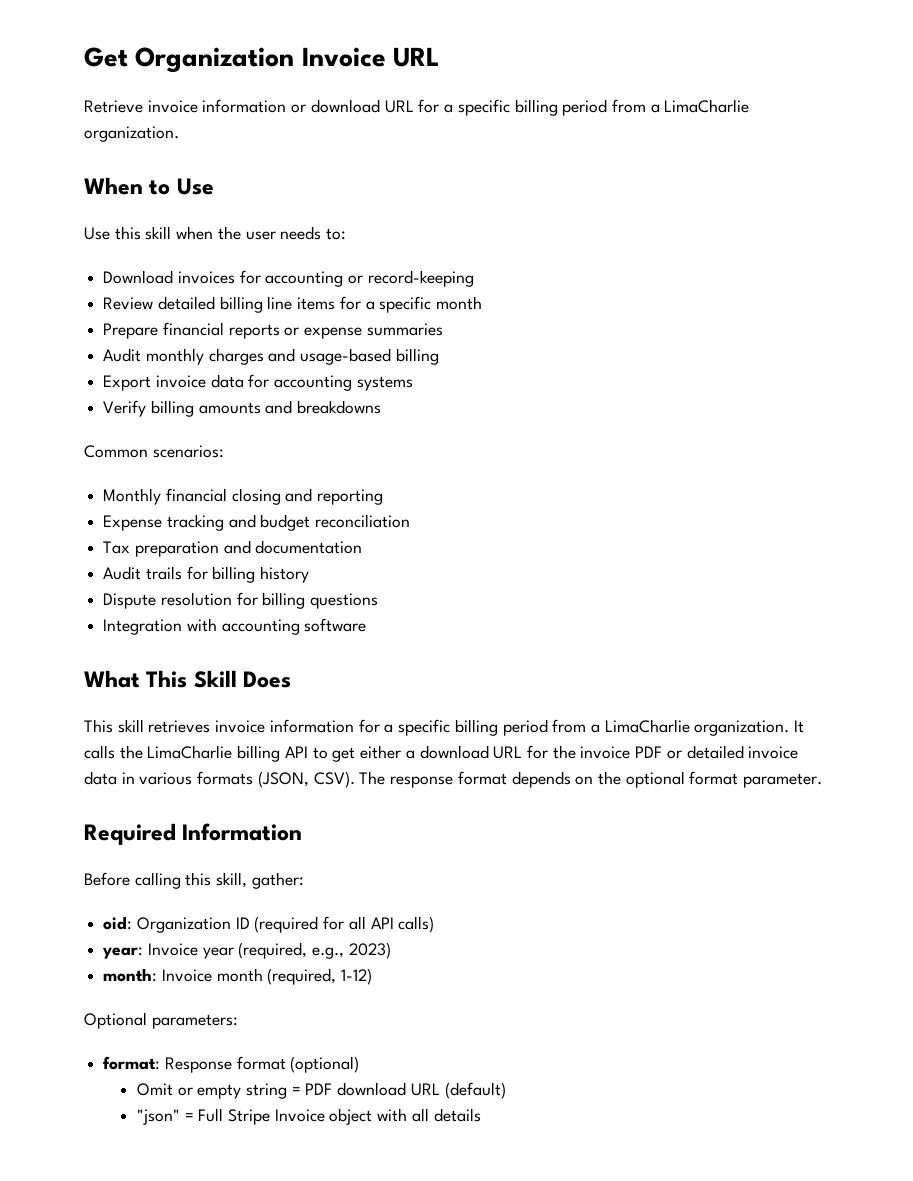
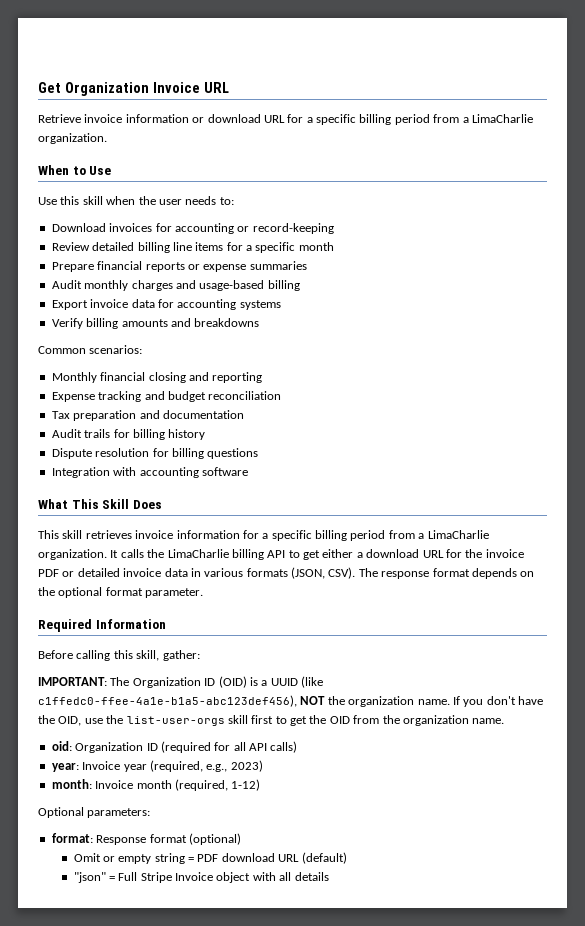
+ IMPORTANT: The Organization ID (OID) is a UUID (like c1ffedc0-ffee-4a1e-b1a5-abc123def456), NOT the organization name. If you don't have the OID, use the list-user-orgs skill first to get the OID from the organization name.

